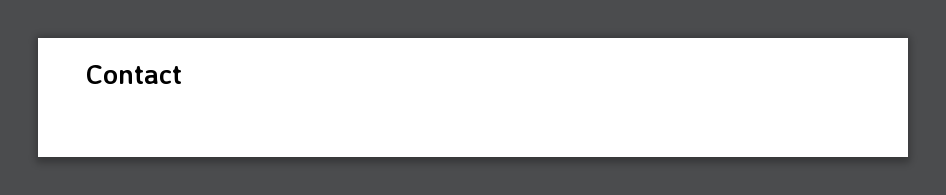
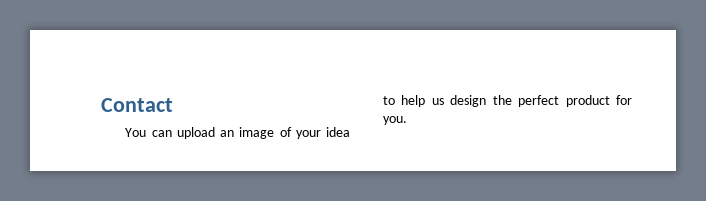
+ You can upload an image of your idea to help us design the perfect product for you.

